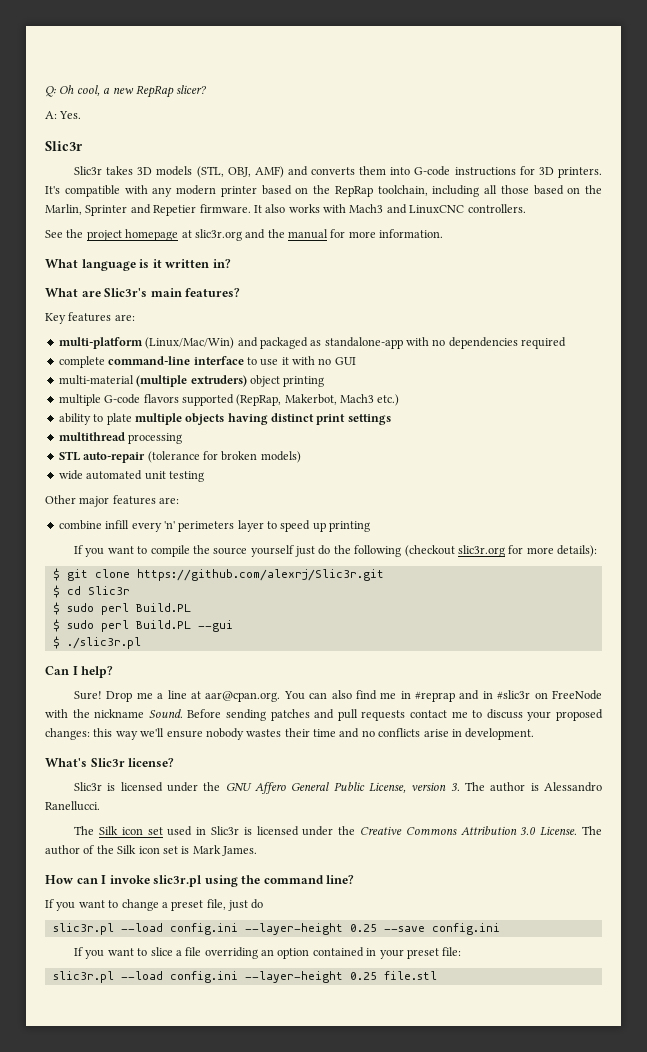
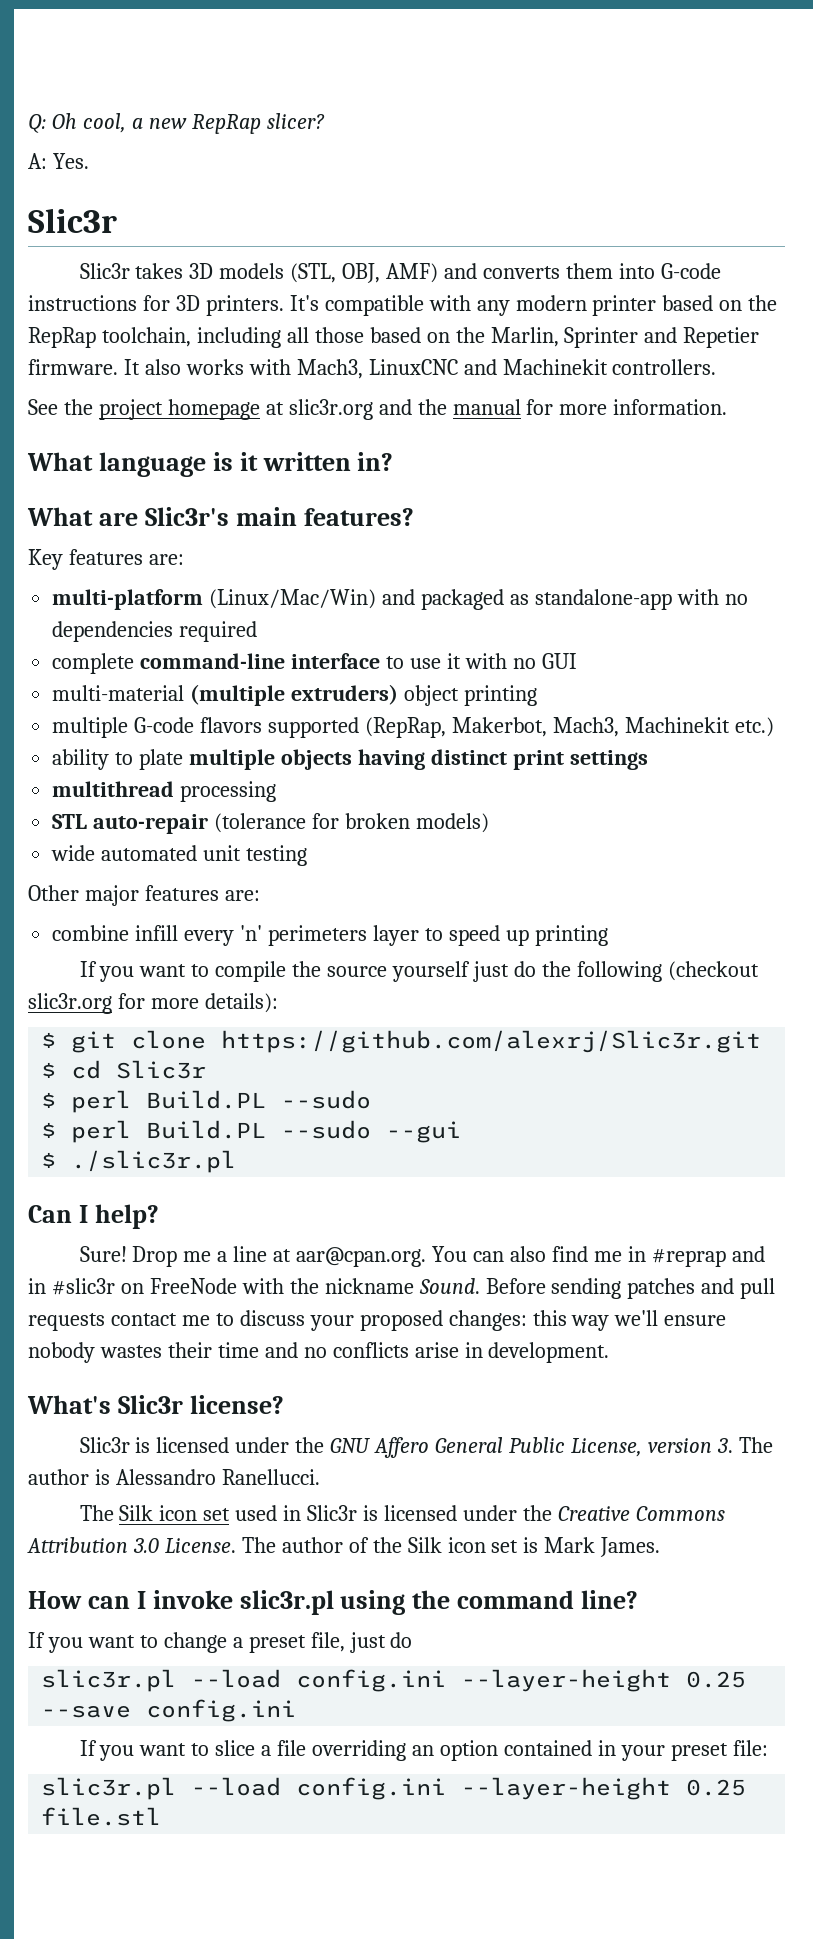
- It also works with Mach3 and LinuxCNC controllers.
+ It also works with Mach3, LinuxCNC and Machinekit controllers.
- multiple G-code flavors supported (RepRap, Makerbot, Mach3 etc.)
+ multiple G-code flavors supported (RepRap, Makerbot, Mach3, Machinekit etc.)
  $ cd Slic3r
- $ sudo perl Build.PL
- $ sudo perl Build.PL --gui
+ $ perl Build.PL --sudo
+ $ perl Build.PL --sudo --gui

